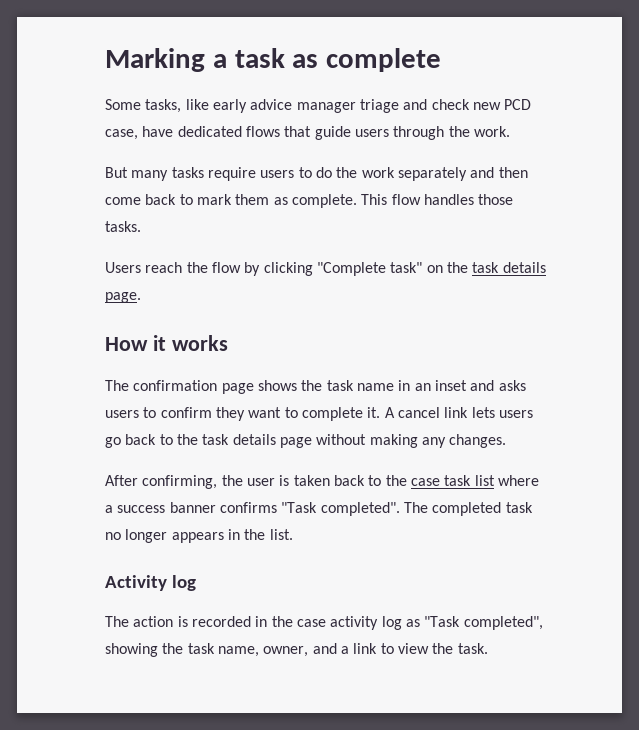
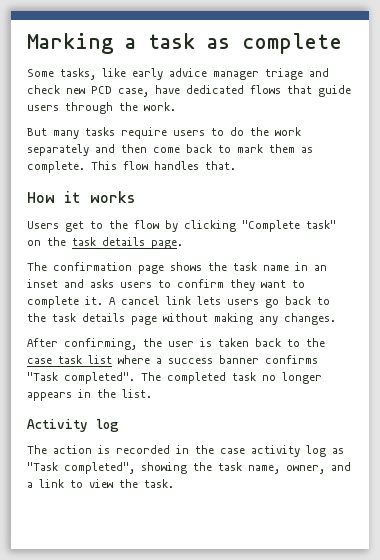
- This flow handles those tasks.
+ This flow handles that.
+ How it works
- Users reach the flow by clicking "Complete task" on the task details page.
+ Users get to the flow by clicking "Complete task" on the task details page.
- How it works

